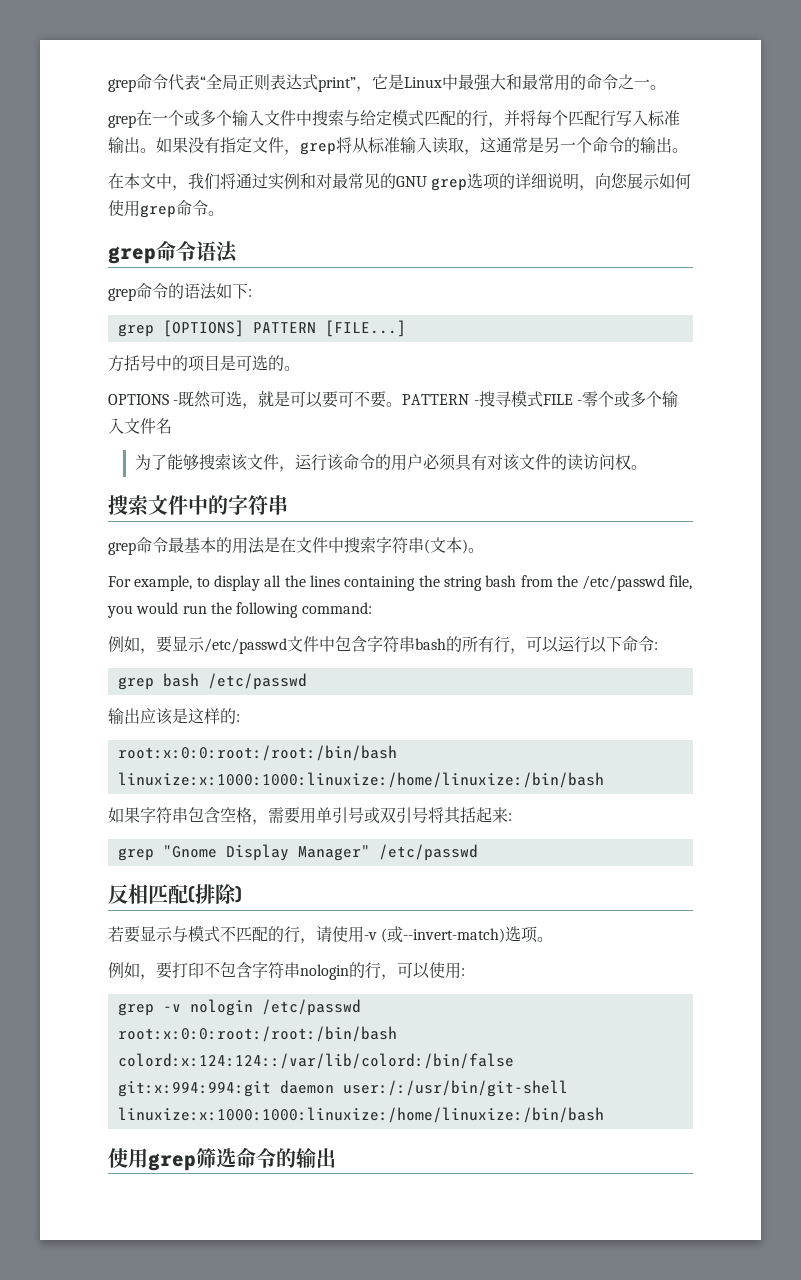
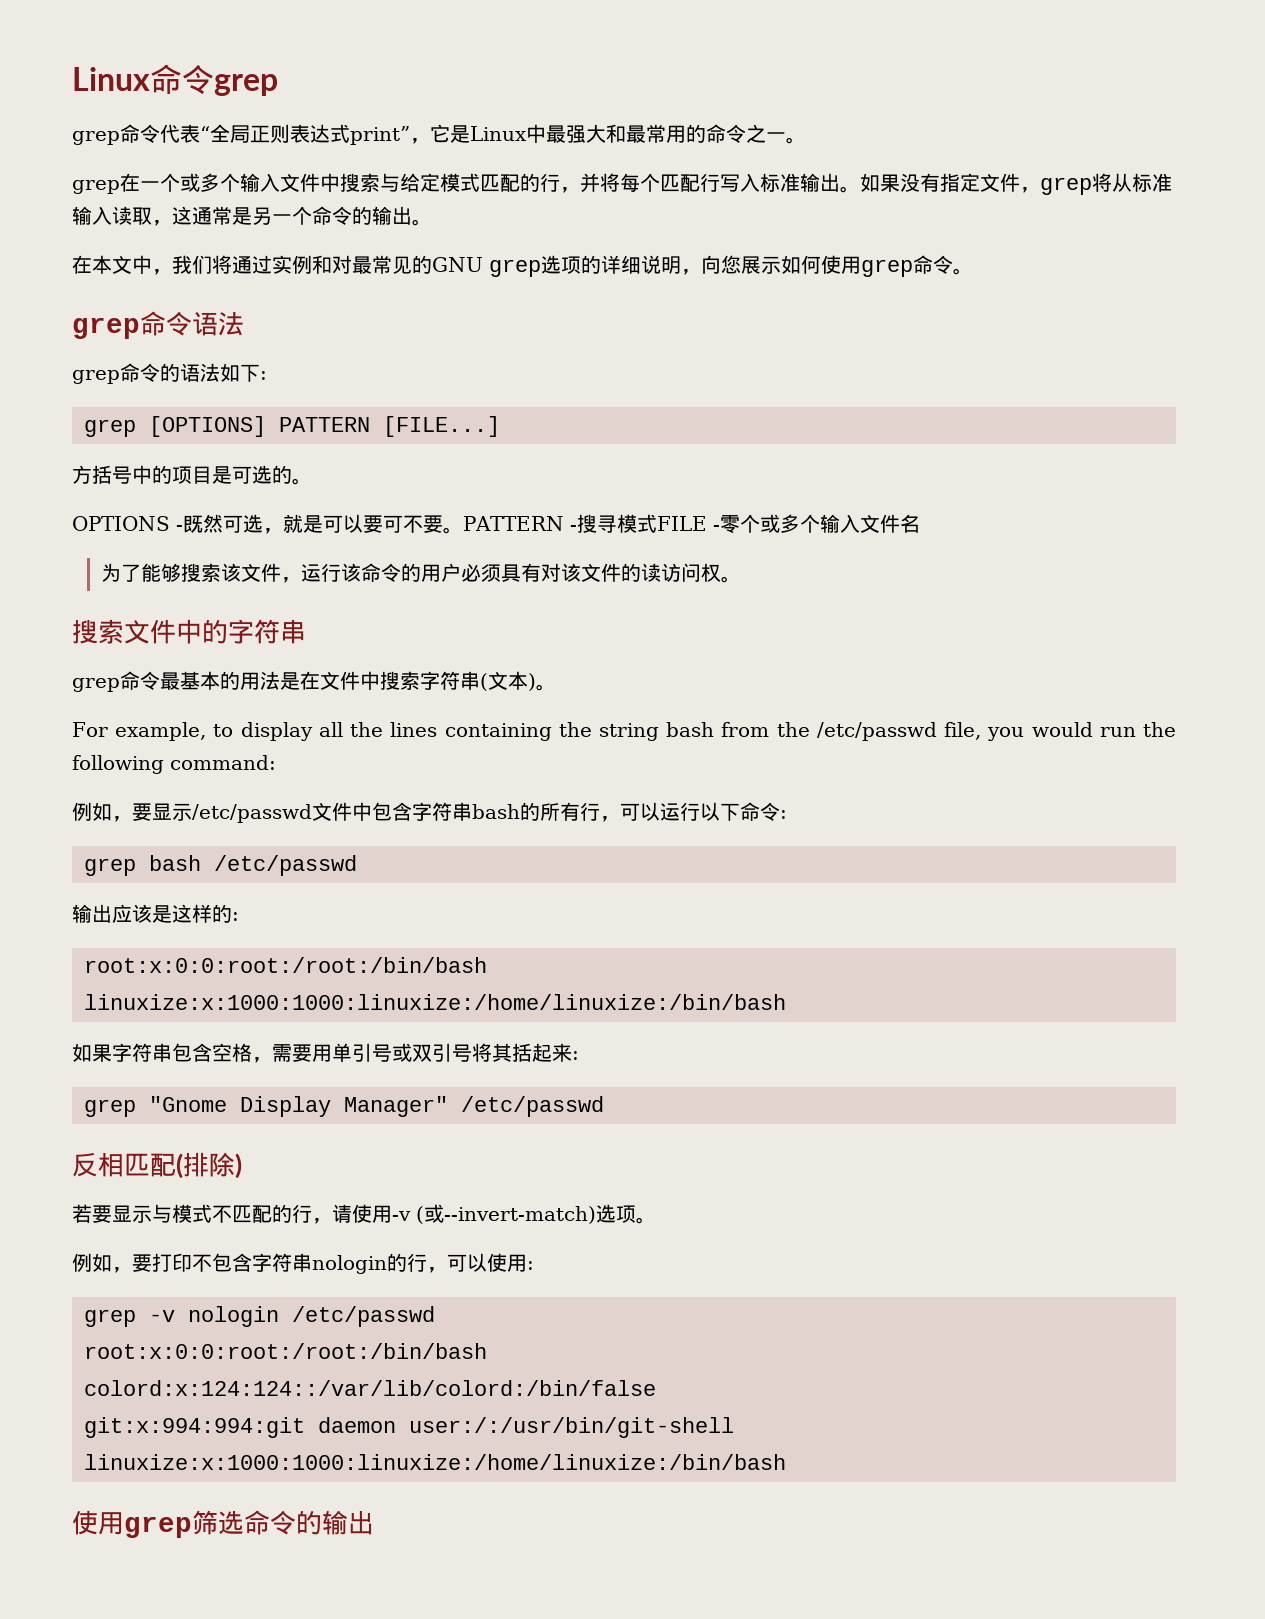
+ Linux命令grep

